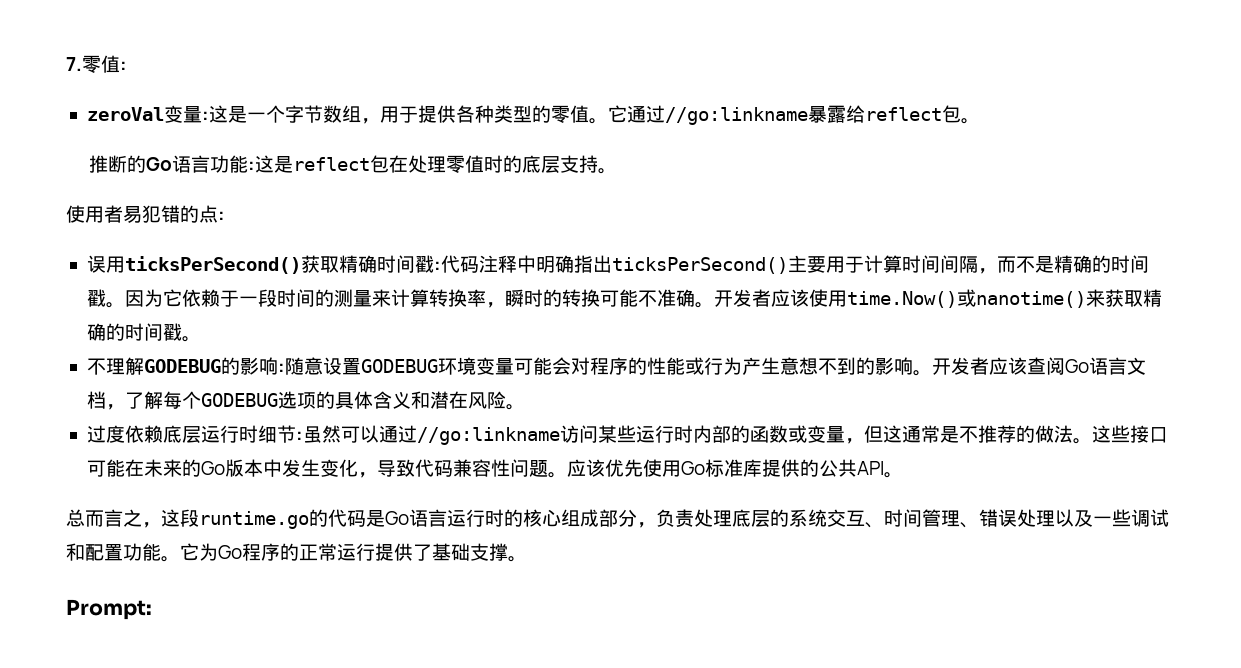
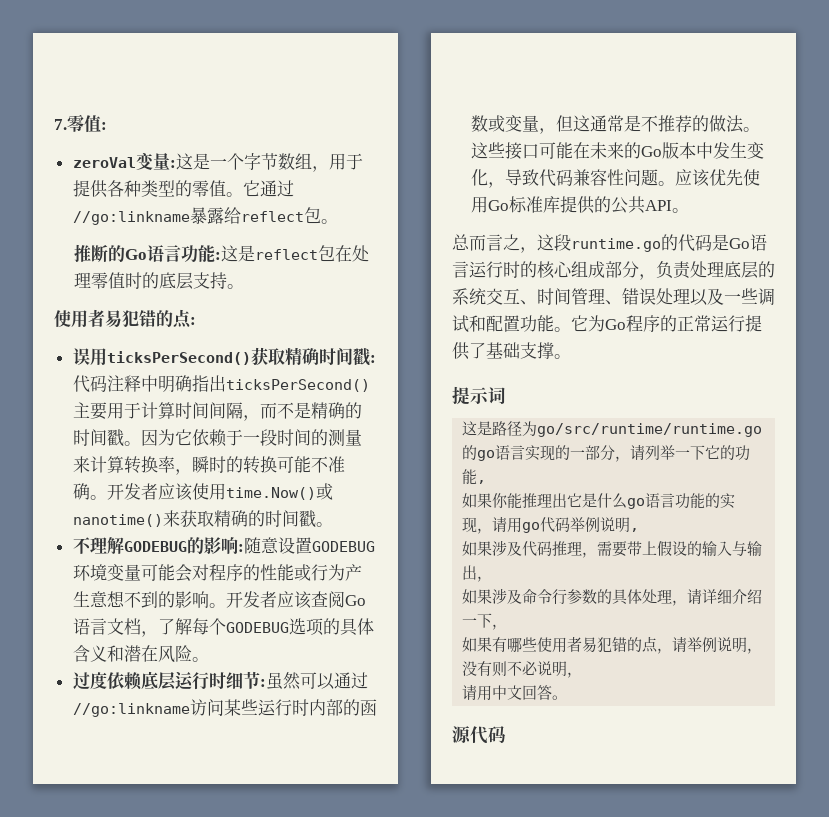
- Prompt:
+ 提示词
+ 这是路径为go/src/runtime/runtime.go的go语言实现的一部分，请列举一下它的功能,
+ 如果你能推理出它是什么go语言功能的实现，请用go代码举例说明,
+ 如果涉及代码推理，需要带上假设的输入与输出，
+ 如果涉及命令行参数的具体处理，请详细介绍一下，
+ 如果有哪些使用者易犯错的点，请举例说明，没有则不必说明，
+ 请用中文回答。
+ 源代码

